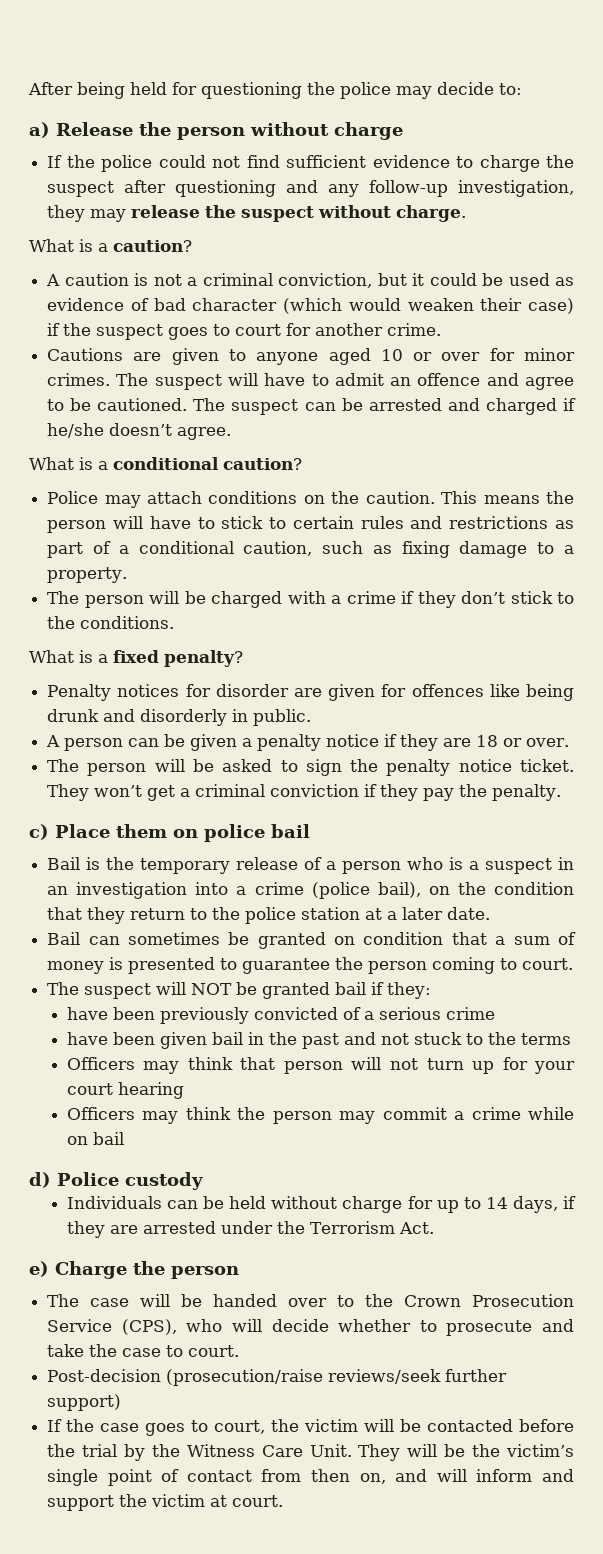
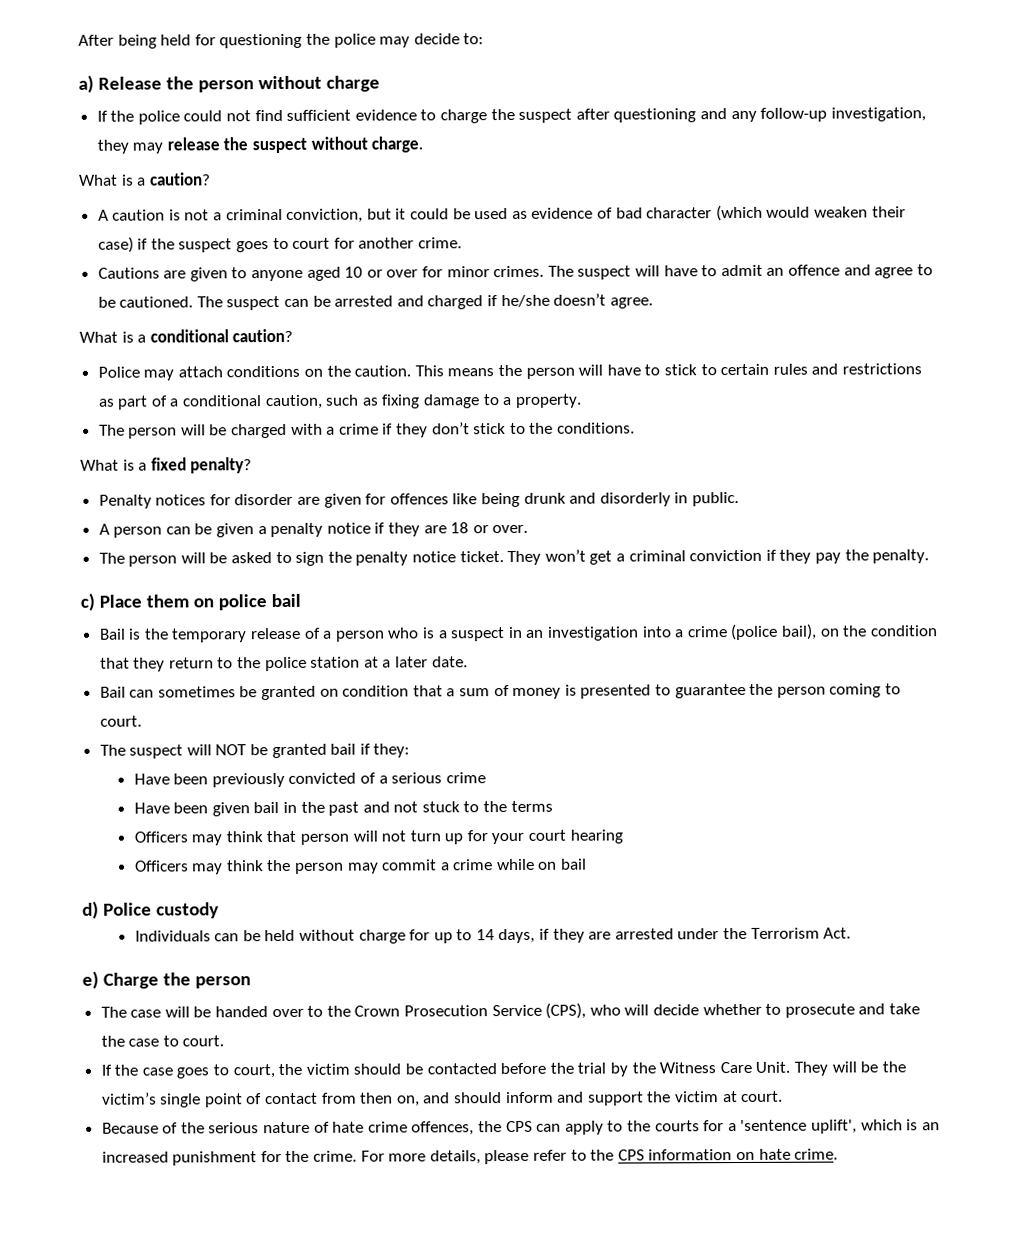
- have been previously convicted of a serious crime
+ Have been previously convicted of a serious crime
- have been given bail in the past and not stuck to the terms
+ Have been given bail in the past and not stuck to the terms
- Post-decision (prosecution/raise reviews/seek further support)
- If the case goes to court, the victim will be contacted before the trial by the Witness Care Unit.
+ If the case goes to court, the victim should be contacted before the trial by the Witness Care Unit.
- They will be the victim’s single point of contact from then on, and will inform and support the victim at court.
+ They will be the victim’s single point of contact from then on, and should inform and support the victim at court.
+ Because of the serious nature of hate crime offences, the CPS can apply to the courts for a 'sentence uplift', which is an increased punishment for the crime. For more details, please refer to the CPS information on hate crime.

